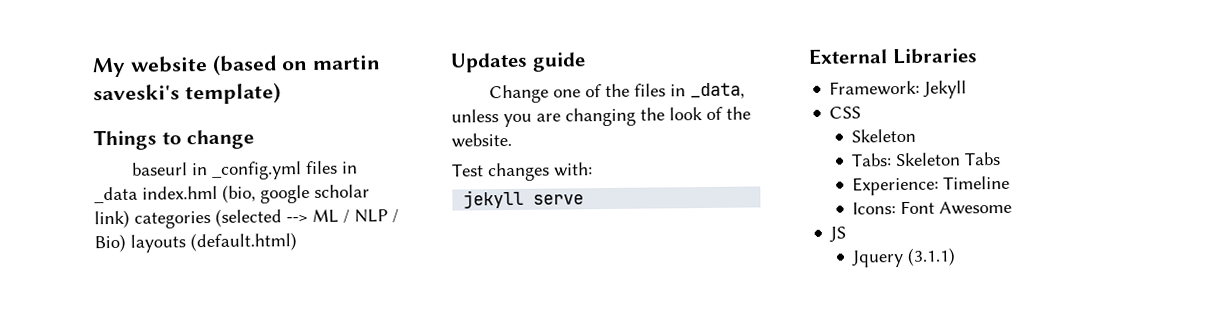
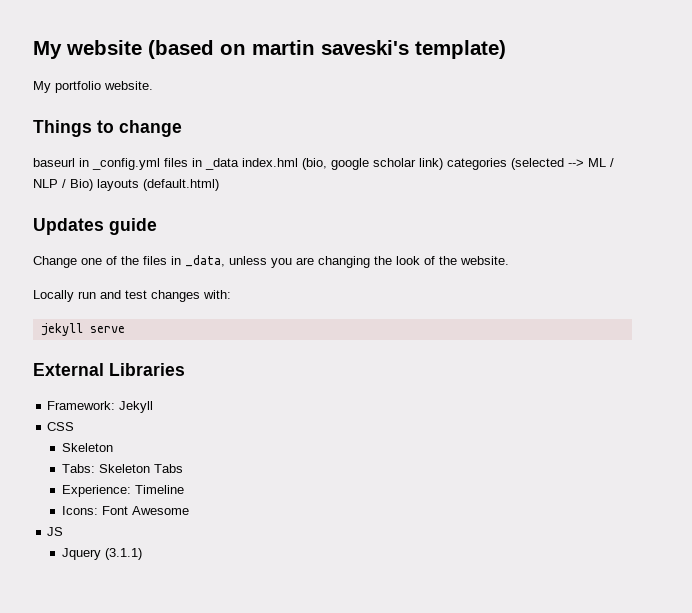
+ My portfolio website.
- Test changes with:
+ Locally run and test changes with:

